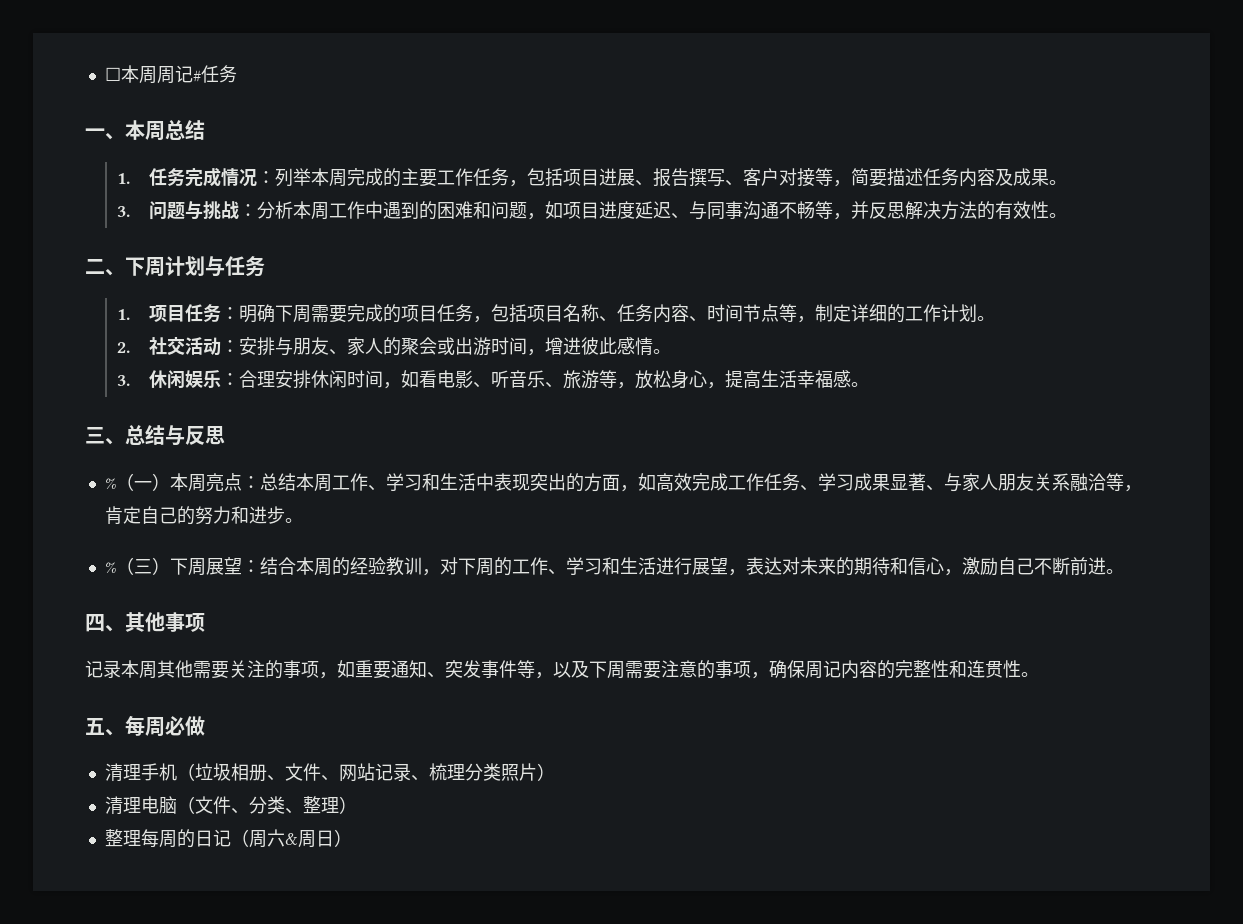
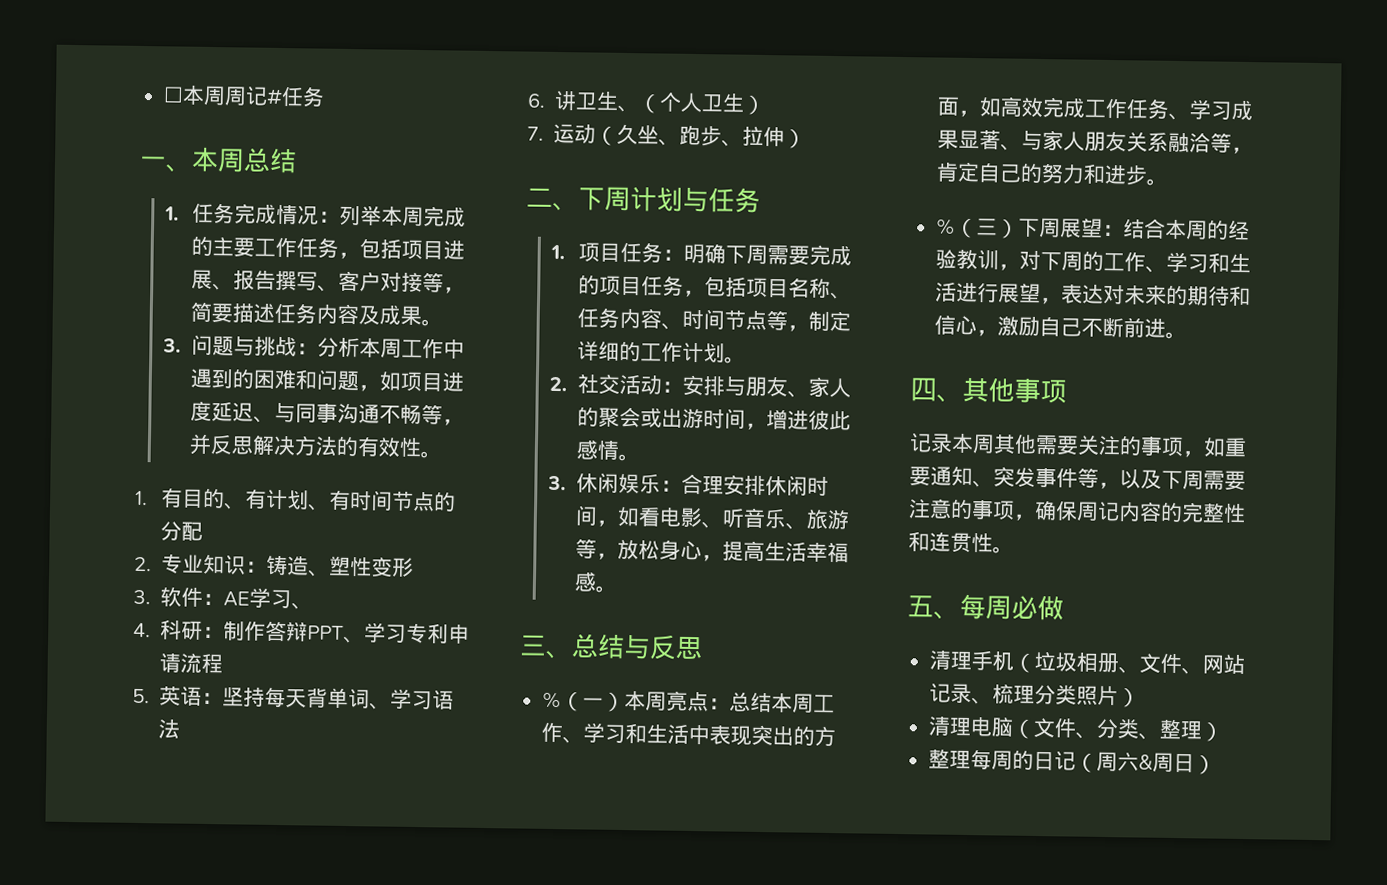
+ 1.有目的、有计划、有时间节点的分配
+ 2.专业知识：铸造、塑性变形
+ 3.软件：AE学习、
+ 4.科研：制作答辩PPT、学习专利申请流程
+ 5.英语：坚持每天背单词、学习语法
+ 6.讲卫生、（个人卫生）
+ 7.运动（久坐、跑步、拉伸）

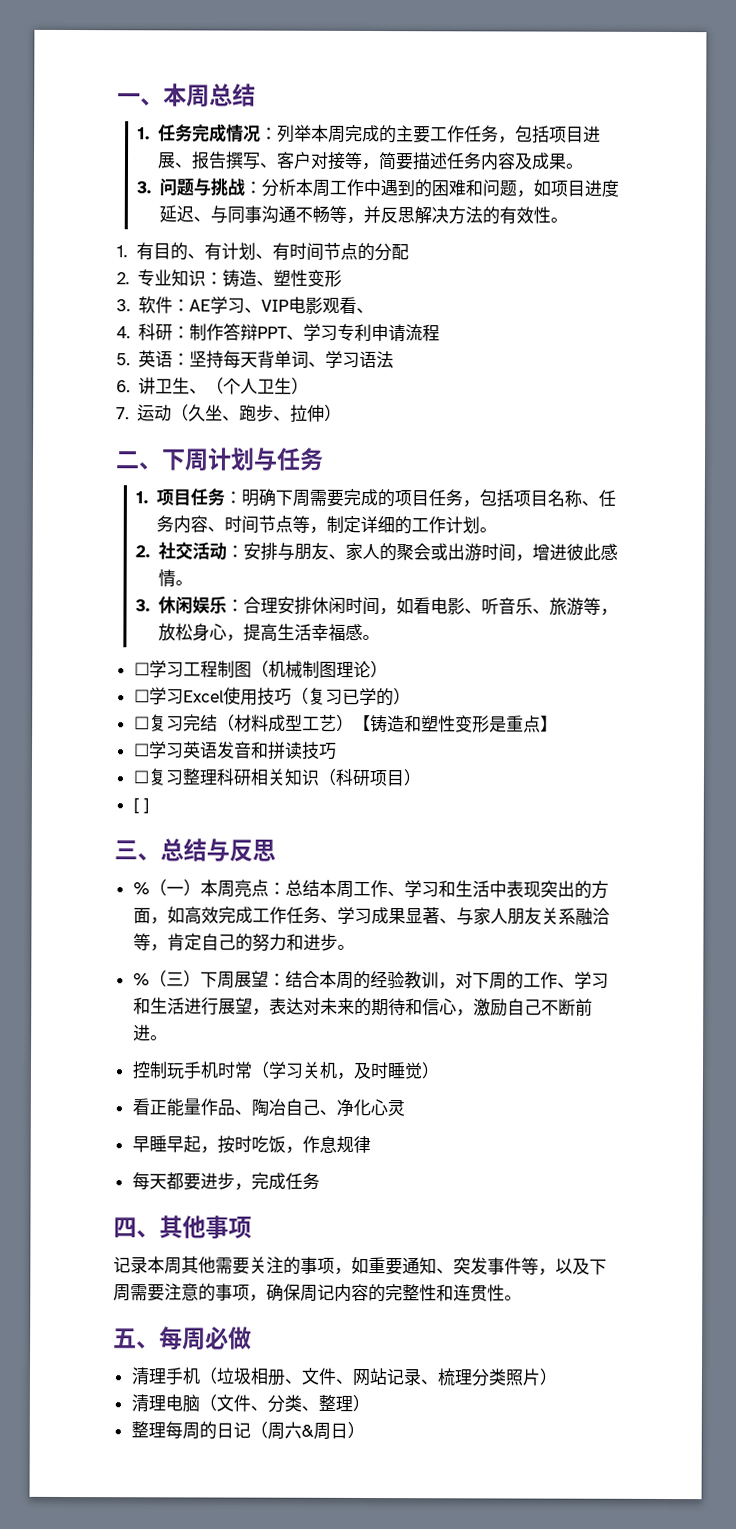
- ☐本周周记#任务
- 3.软件：AE学习、
+ 3.软件：AE学习、VIP电影观看、
+ ☐学习工程制图（机械制图理论）
+ ☐学习Excel使用技巧（复习已学的）
+ ☐复习完结（材料成型工艺）【铸造和塑性变形是重点】
+ ☐学习英语发音和拼读技巧
+ ☐复习整理科研相关知识（科研项目）
+ [ ]
+ 控制玩手机时常（学习关机，及时睡觉）
+ 看正能量作品、陶冶自己、净化心灵
+ 早睡早起，按时吃饭，作息规律
+ 每天都要进步，完成任务

